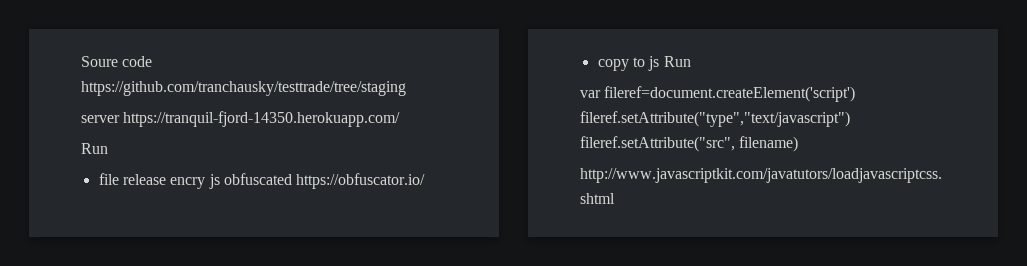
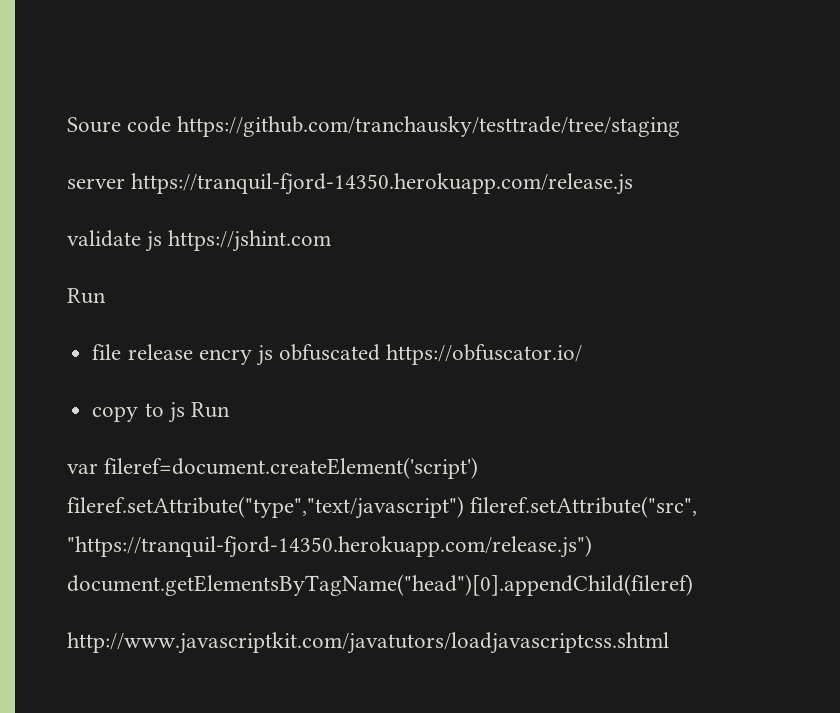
- server https://tranquil-fjord-14350.herokuapp.com/
+ server https://tranquil-fjord-14350.herokuapp.com/release.js
+ validate js https://jshint.com
- var fileref=document.createElement('script') fileref.setAttribute("type","text/javascript") fileref.setAttribute("src", filename)
+ var fileref=document.createElement('script') fileref.setAttribute("type","text/javascript") fileref.setAttribute("src", "https://tranquil-fjord-14350.herokuapp.com/release.js") document.getElementsByTagName("head")[0].appendChild(fileref)

